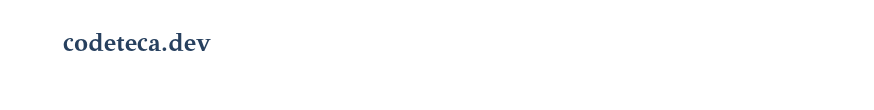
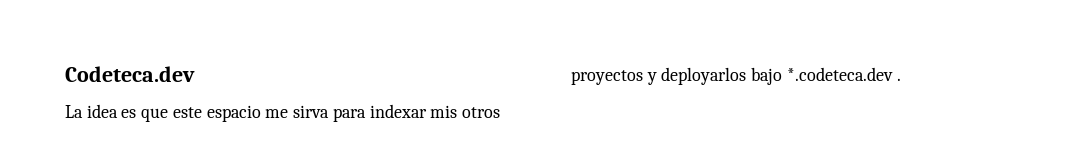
- codeteca.dev
+ Codeteca.dev
+ La idea es que este espacio me sirva para indexar mis otros proyectos y deployarlos bajo *.codeteca.dev .

